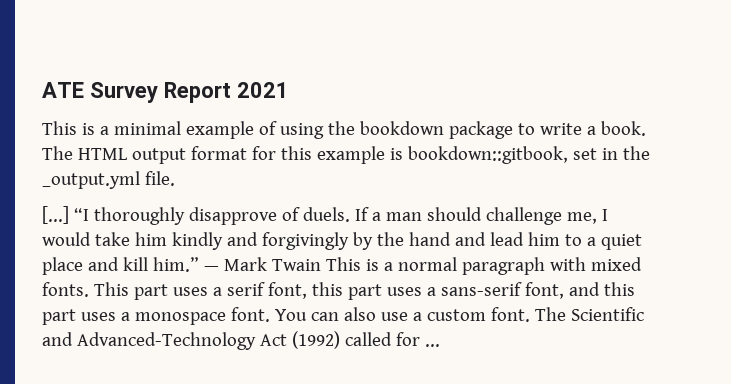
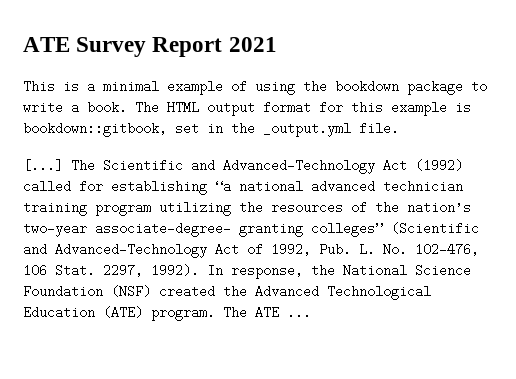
- “I thoroughly disapprove of duels. If a man should challenge me, I would take him kindly and forgivingly by the hand and lead him to a quiet place and kill him.” — Mark Twain This is a normal paragraph with mixed fonts. This part uses a serif font, this part uses a sans-serif font, and this part uses a monospace font. You can also use a custom font.
- The Scientific and Advanced-Technology Act (1992) called for ...
+ The Scientific and Advanced-Technology Act (1992) called for establishing “a national advanced technician training program utilizing the resources of the nation’s two-year associate-degree- granting colleges” (Scientific and Advanced-Technology Act of 1992, Pub. L. No. 102-476, 106 Stat. 2297, 1992). In response, the National Science Foundation (NSF) created the Advanced Technological Education (ATE) program. The ATE ...

